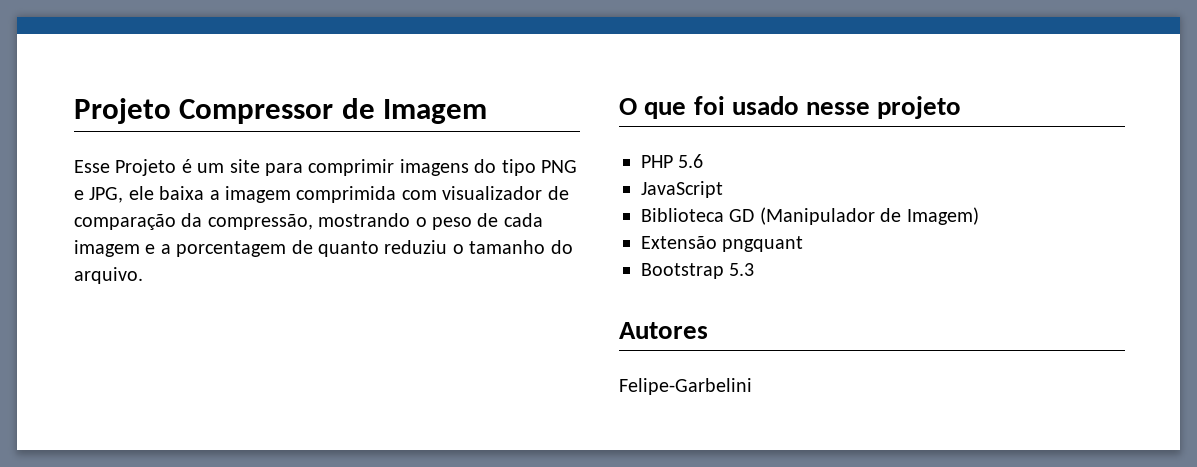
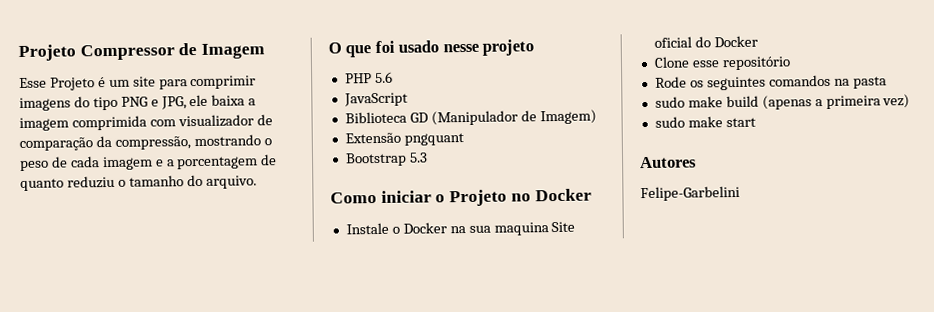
+ Como iniciar o Projeto no Docker
+ Instale o Docker na sua maquina Site oficial do Docker
+ Clone esse repositório
+ Rode os seguintes comandos na pasta
+ sudo make build (apenas a primeira vez)
+ sudo make start

